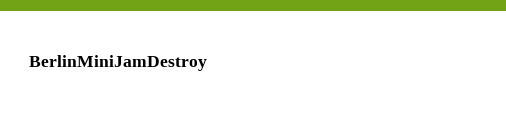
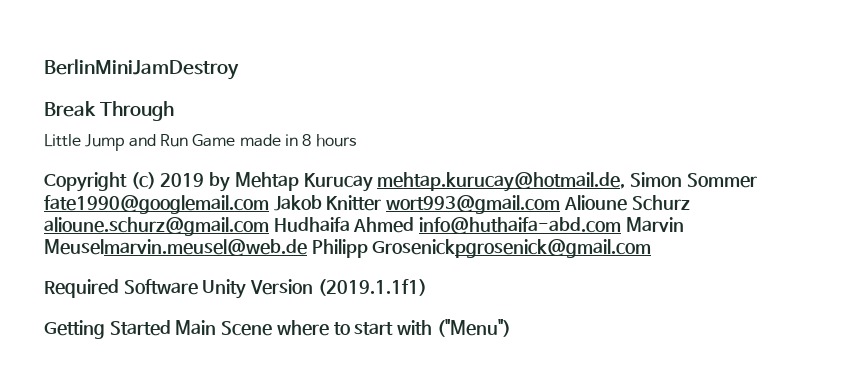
+ Break Through
+ Little Jump and Run Game made in 8 hours
+ Copyright (c) 2019 by Mehtap Kurucay mehtap.kurucay@hotmail.de, Simon Sommer fate1990@googlemail.com Jakob Knitter wort993@gmail.com Alioune Schurz alioune.schurz@gmail.com Hudhaifa Ahmed info@huthaifa-abd.com Marvin Meuselmarvin.meusel@web.de Philipp Grosenickpgrosenick@gmail.com
+ Required Software Unity Version (2019.1.1f1)
+ Getting Started Main Scene where to start with ("Menu")

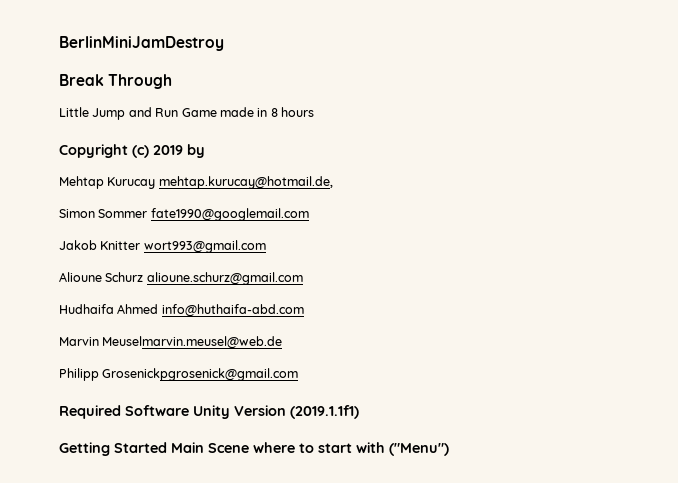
- Copyright (c) 2019 by Mehtap Kurucay mehtap.kurucay@hotmail.de, Simon Sommer fate1990@googlemail.com Jakob Knitter wort993@gmail.com Alioune Schurz alioune.schurz@gmail.com Hudhaifa Ahmed info@huthaifa-abd.com Marvin Meuselmarvin.meusel@web.de Philipp Grosenickpgrosenick@gmail.com
+ Copyright (c) 2019 by
+ Mehtap Kurucay mehtap.kurucay@hotmail.de,
+ Simon Sommer fate1990@googlemail.com
+ Jakob Knitter wort993@gmail.com
+ Alioune Schurz alioune.schurz@gmail.com
+ Hudhaifa Ahmed info@huthaifa-abd.com
+ Marvin Meuselmarvin.meusel@web.de
+ Philipp Grosenickpgrosenick@gmail.com

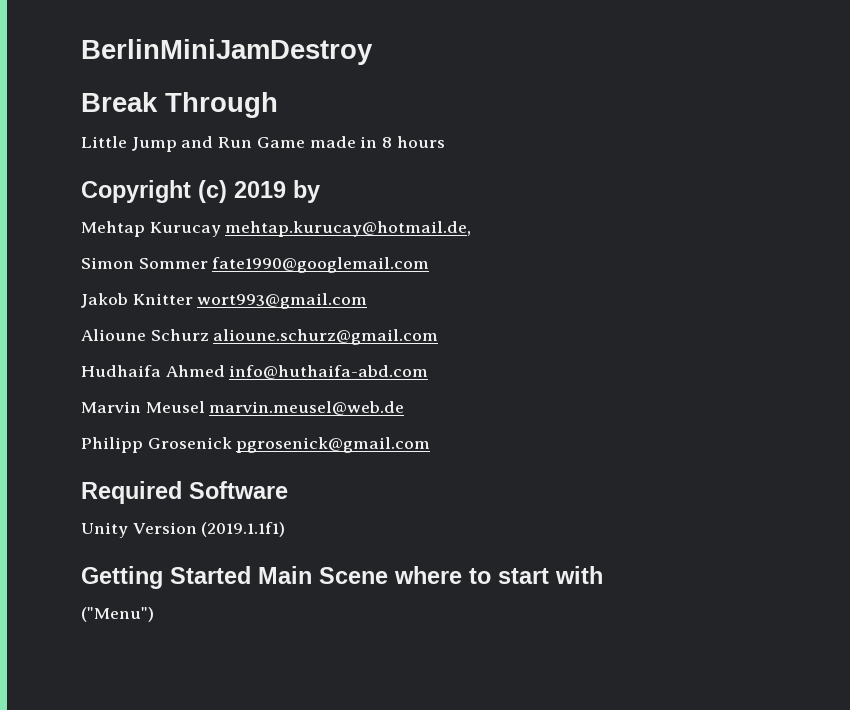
- Marvin Meuselmarvin.meusel@web.de
+ Marvin Meusel marvin.meusel@web.de
- Philipp Grosenickpgrosenick@gmail.com
+ Philipp Grosenick pgrosenick@gmail.com
- Required Software Unity Version (2019.1.1f1)
+ Required Software
+ Unity Version (2019.1.1f1)
- Getting Started Main Scene where to start with ("Menu")
+ Getting Started Main Scene where to start with
+ ("Menu")

